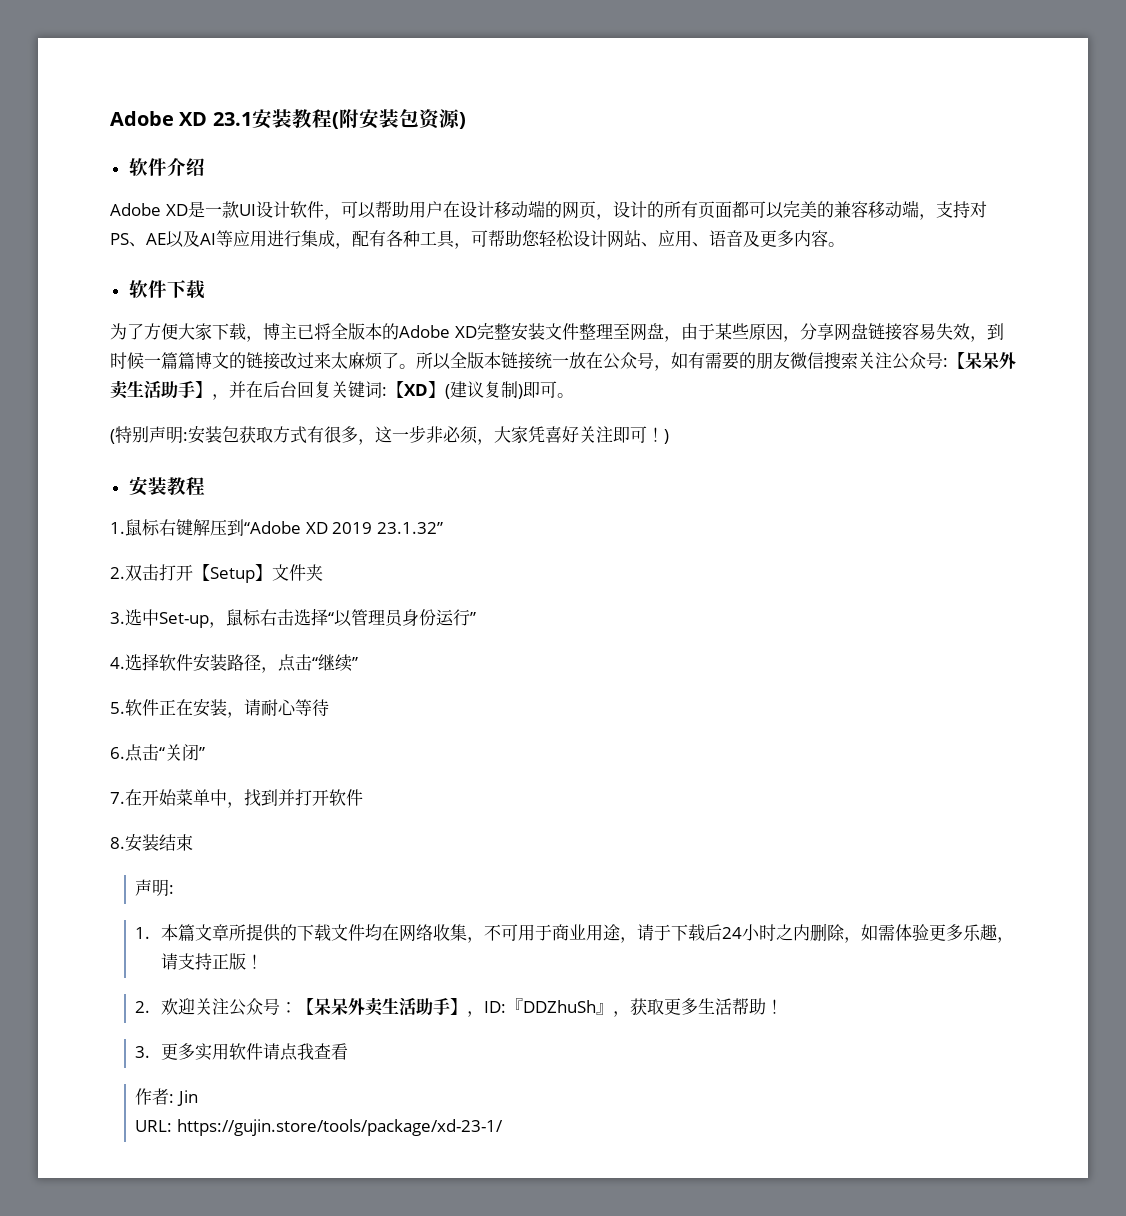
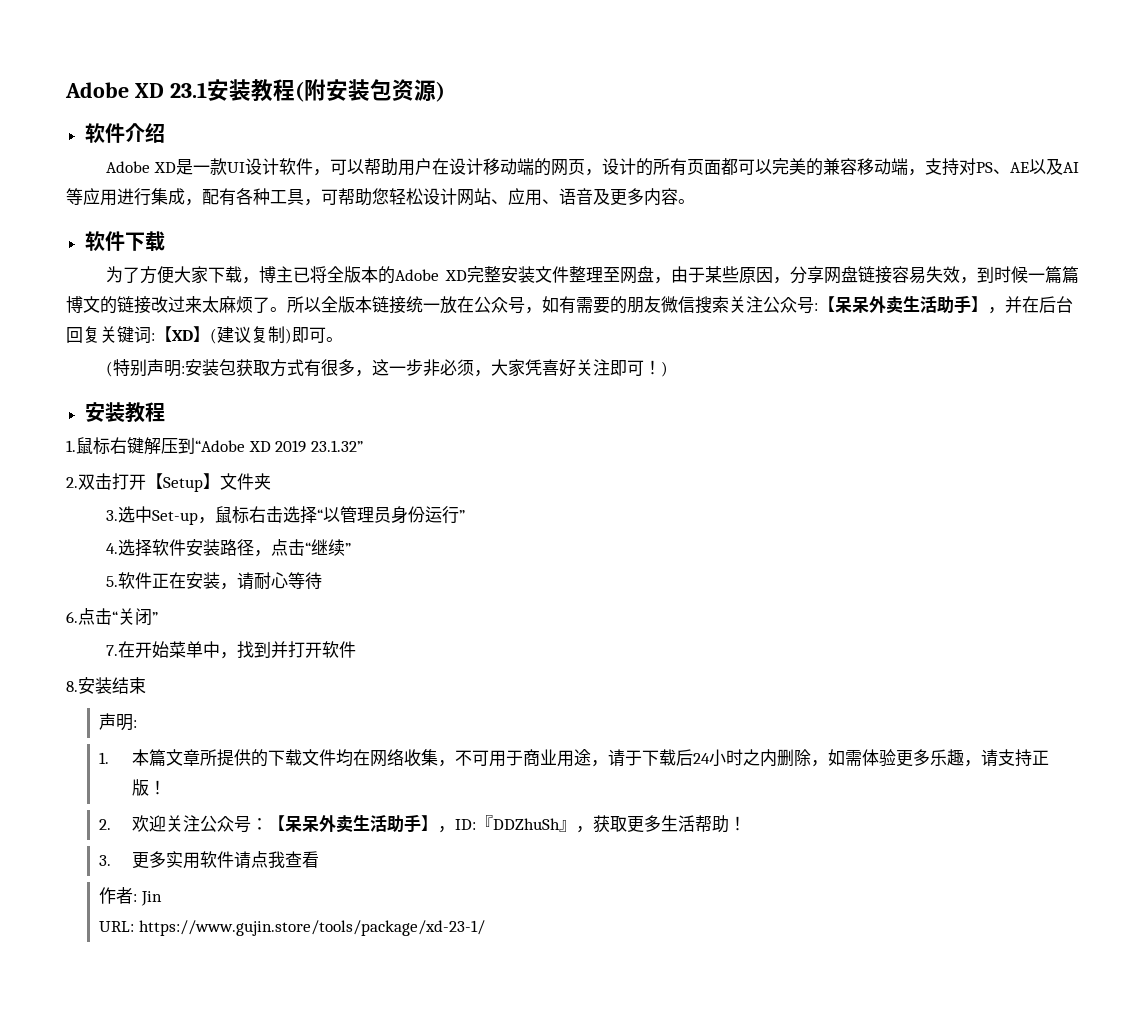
- URL: https://gujin.store/tools/package/xd-23-1/
+ URL: https://www.gujin.store/tools/package/xd-23-1/

